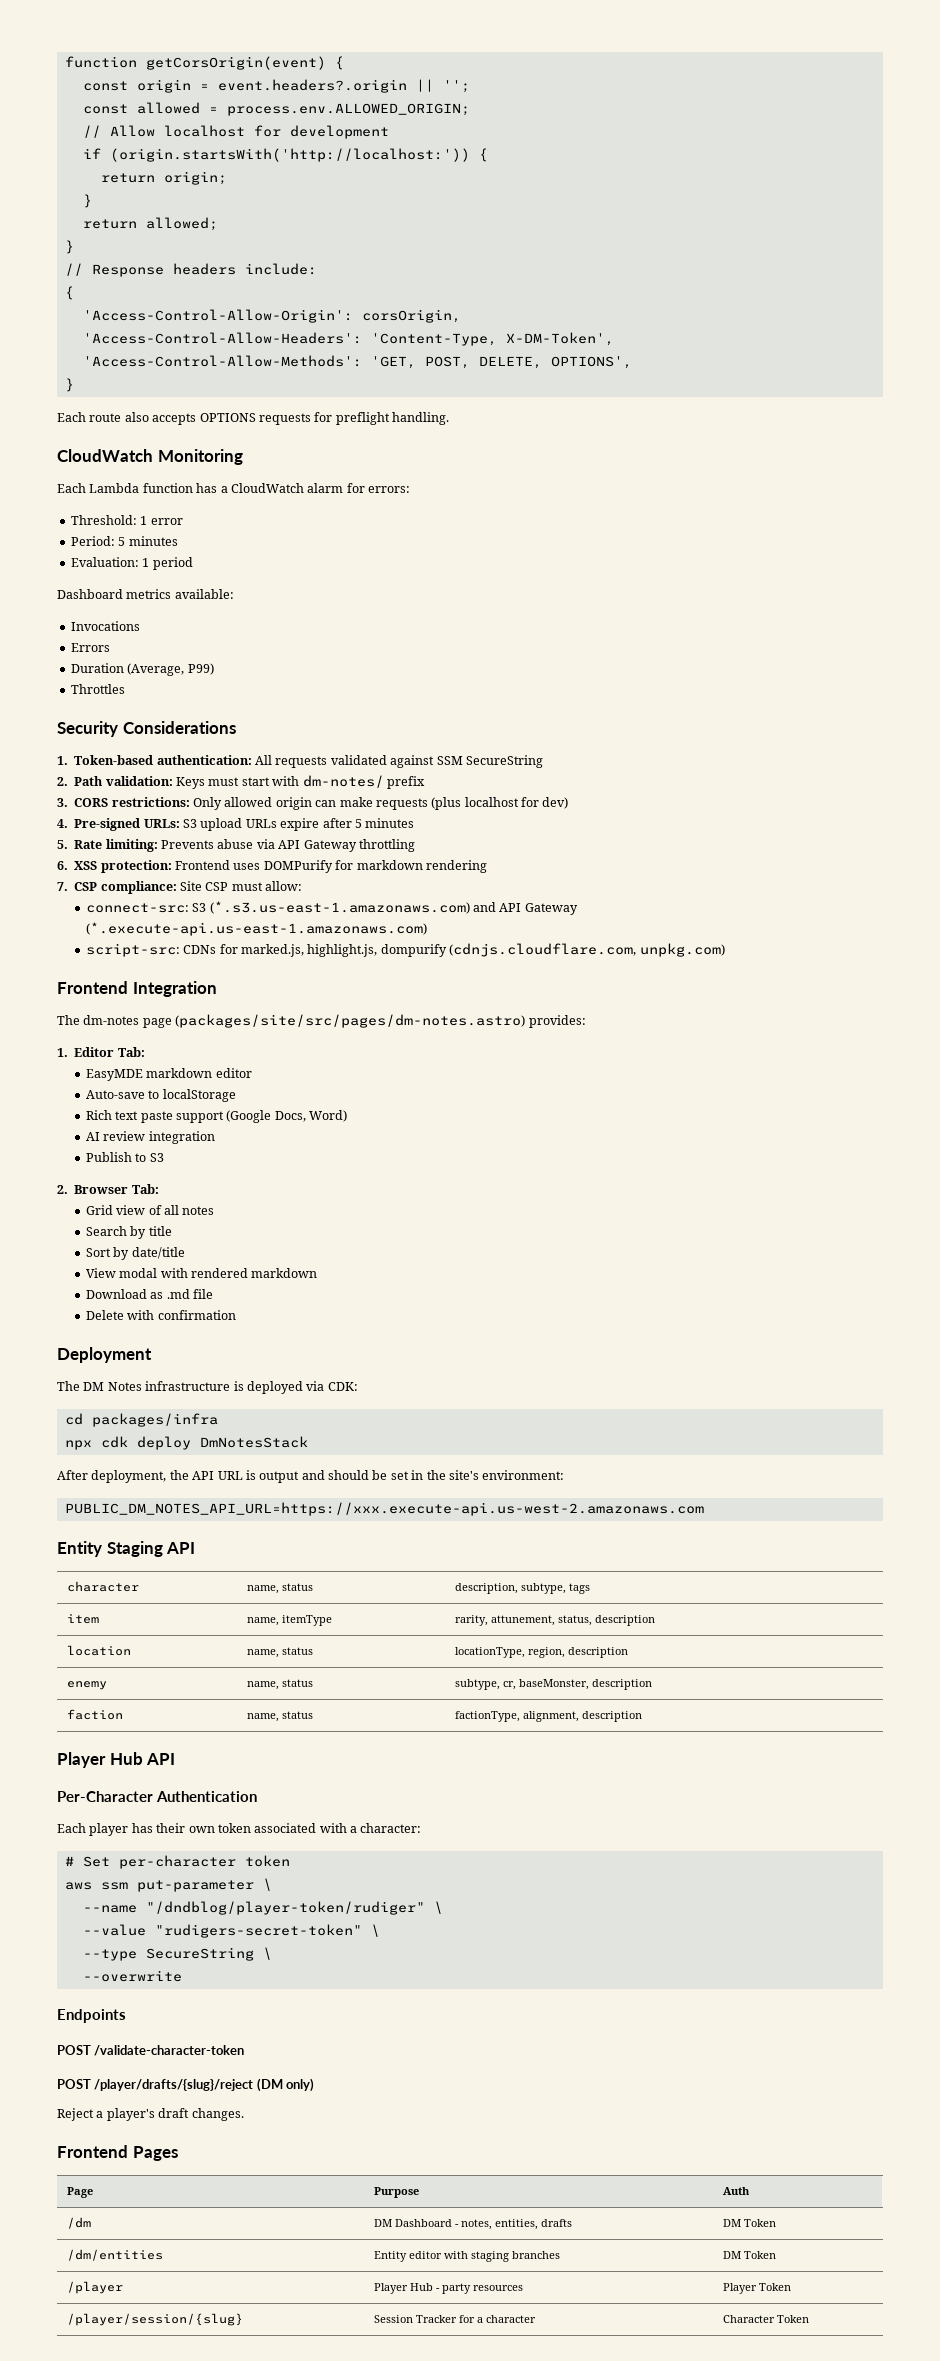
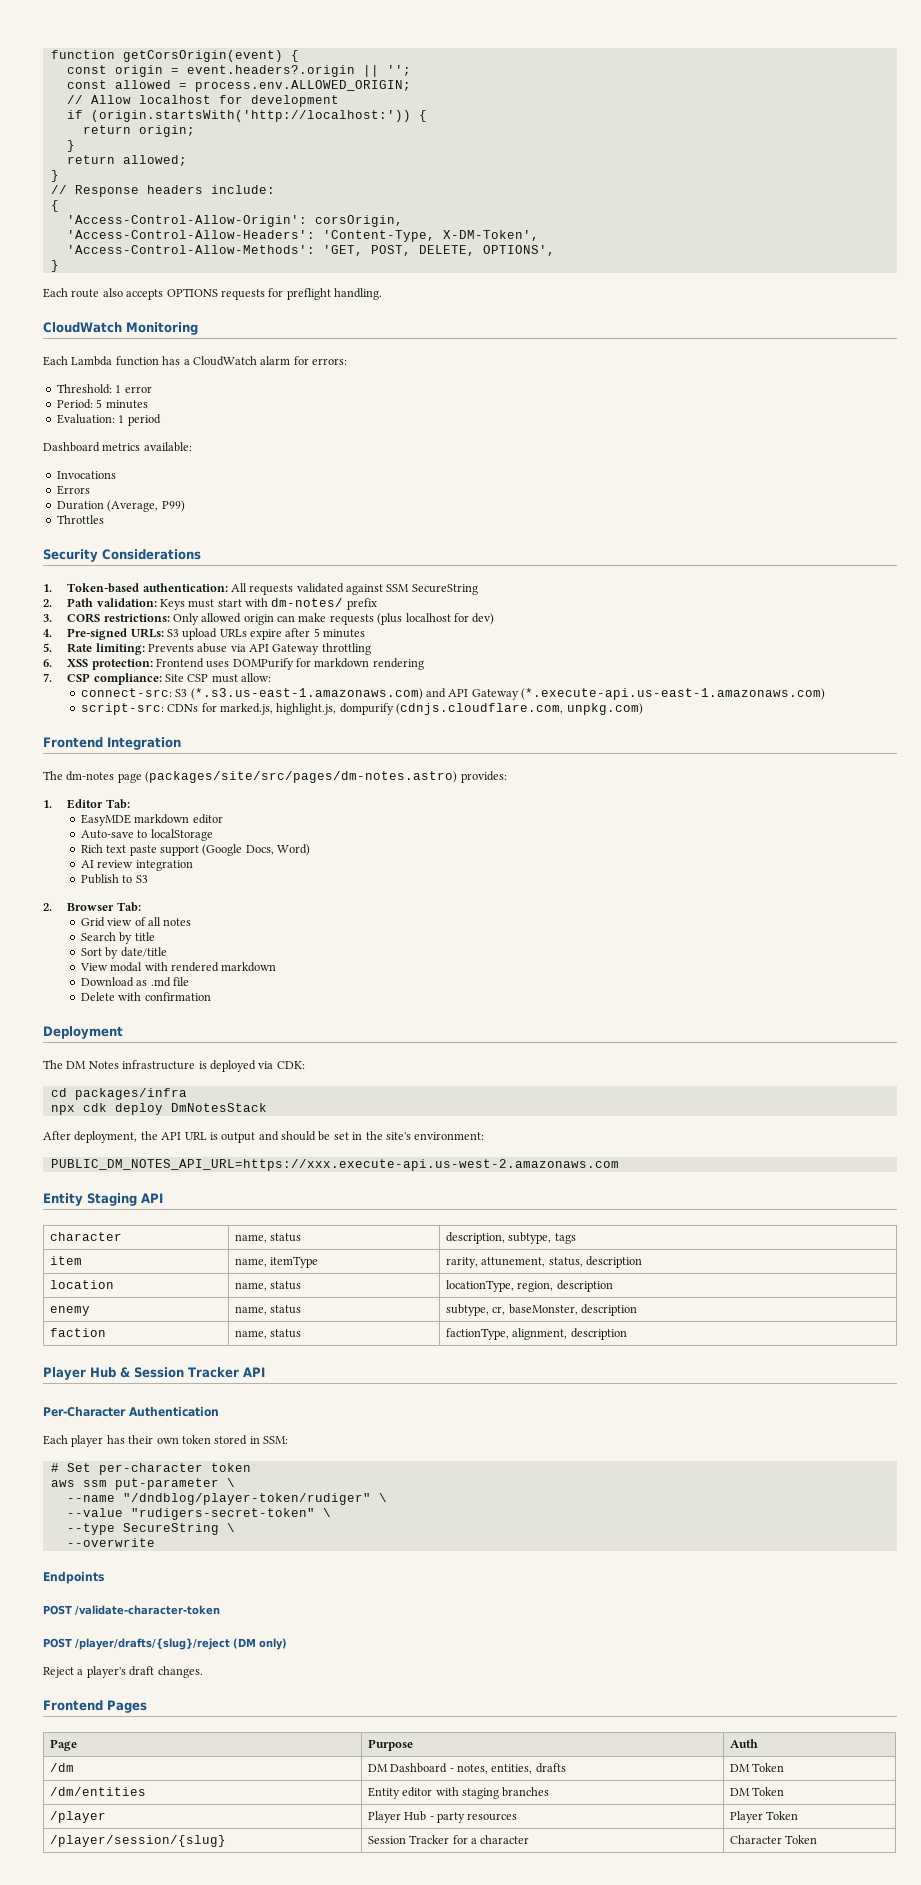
- Player Hub API
+ Player Hub & Session Tracker API
- Each player has their own token associated with a character:
+ Each player has their own token stored in SSM:

